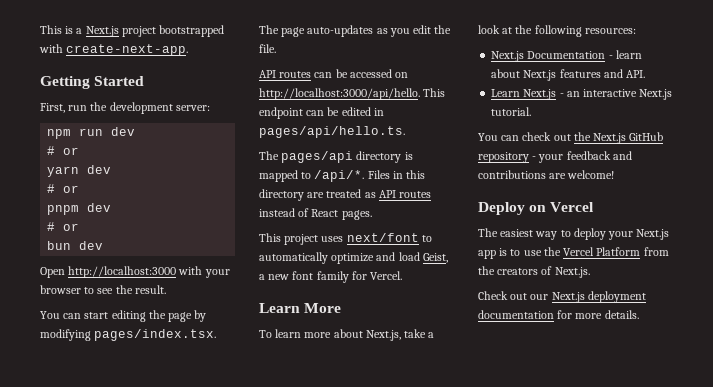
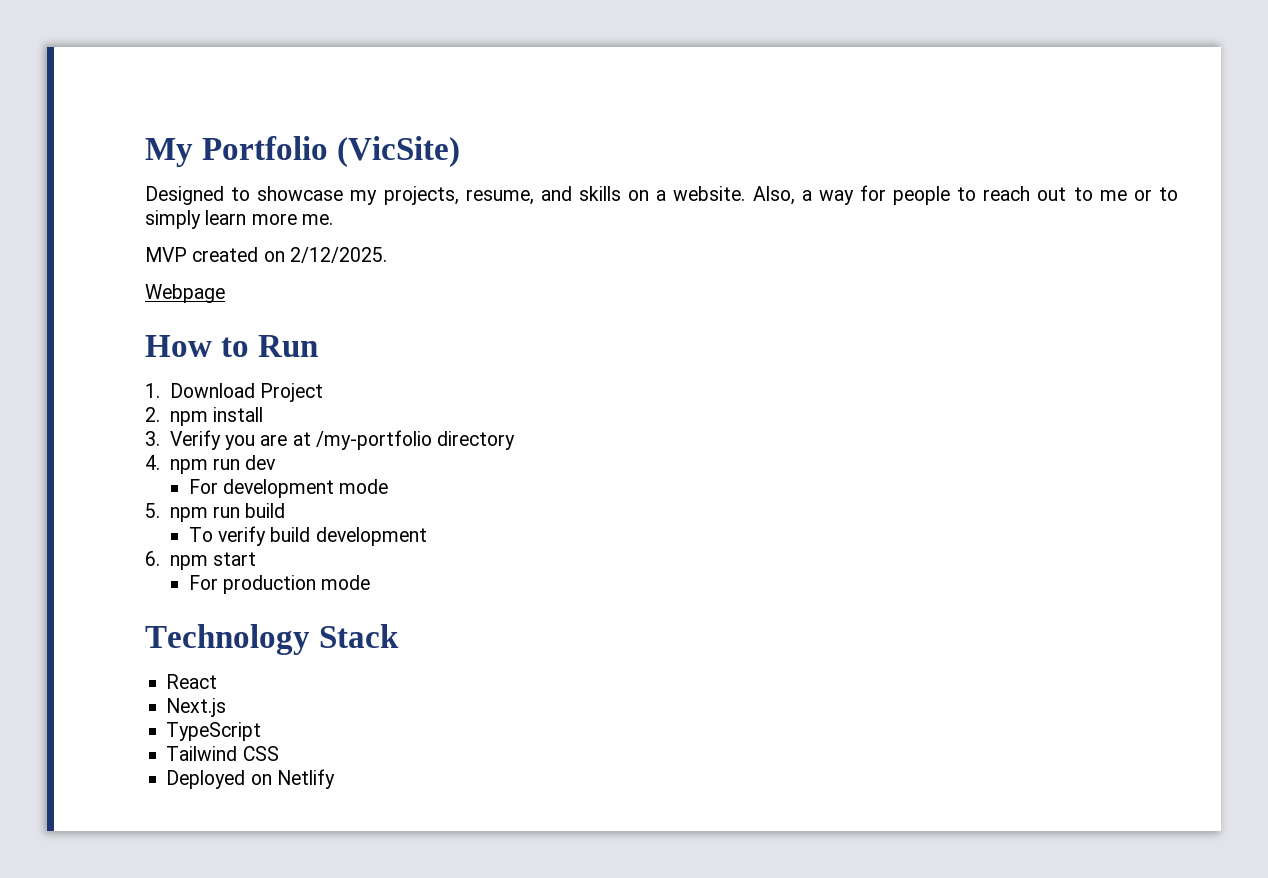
- This is a Next.js project bootstrapped with create-next-app.
- Getting Started
- First, run the development server:
- npm run dev
- # or
- yarn dev
- # or
- pnpm dev
- # or
- bun dev
- Open http://localhost:3000 with your browser to see the result.
- You can start editing the page by modifying pages/index.tsx. The page auto-updates as you edit the file.
- API routes can be accessed on http://localhost:3000/api/hello. This endpoint can be edited in pages/api/hello.ts.
- The pages/api directory is mapped to /api/*. Files in this directory are treated as API routes instead of React pages.
- This project uses next/font to automatically optimize and load Geist, a new font family for Vercel.
- Learn More
- To learn more about Next.js, take a look at the following resources:
- Next.js Documentation - learn about Next.js features and API.
- Learn Next.js - an interactive Next.js tutorial.
- You can check out the Next.js GitHub repository - your feedback and contributions are welcome!
- Deploy on Vercel
- The easiest way to deploy your Next.js app is to use the Vercel Platform from the creators of Next.js.
- Check out our Next.js deployment documentation for more details.
+ My Portfolio (VicSite)
+ Designed to showcase my projects, resume, and skills on a website. Also, a way for people to reach out to me or to simply learn more me.
+ MVP created on 2/12/2025.
+ Webpage
+ How to Run
+ 1. Download Project
+ 2. npm install
+ 3. Verify you are at /my-portfolio directory
+ 4. npm run dev
+ For development mode
+ 5. npm run build
+ To verify build development
+ 6. npm start
+ For production mode
+ Technology Stack
+ React
+ Next.js
+ TypeScript
+ Tailwind CSS
+ Deployed on Netlify

